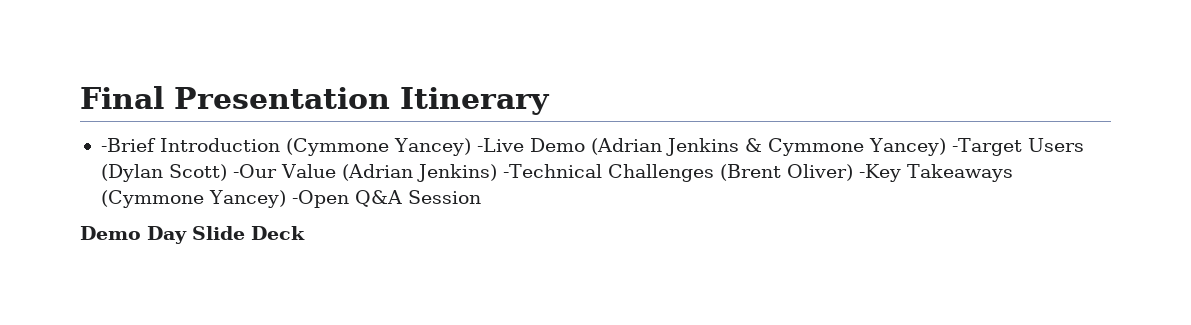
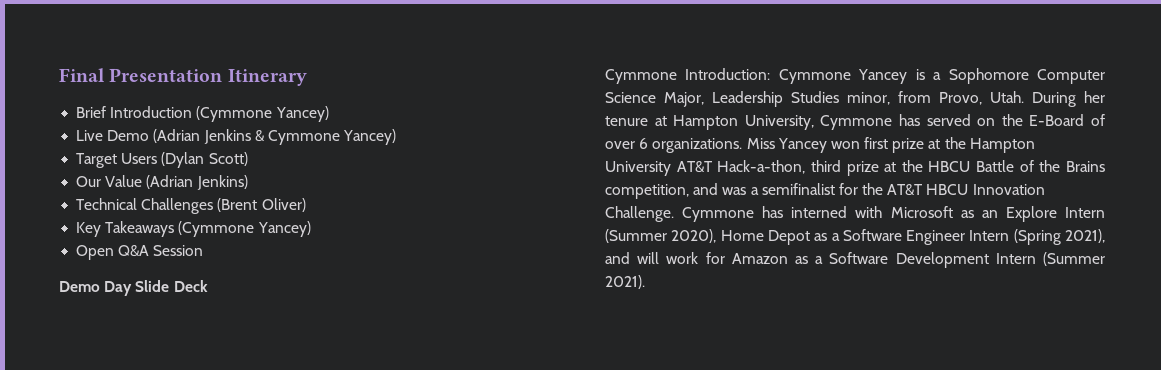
- -Brief Introduction (Cymmone Yancey) -Live Demo (Adrian Jenkins & Cymmone Yancey) -Target Users (Dylan Scott) -Our Value (Adrian Jenkins) -Technical Challenges (Brent Oliver) -Key Takeaways (Cymmone Yancey) -Open Q&A Session
+ Brief Introduction (Cymmone Yancey)
+ Live Demo (Adrian Jenkins & Cymmone Yancey)
+ Target Users (Dylan Scott)
+ Our Value (Adrian Jenkins)
+ Technical Challenges (Brent Oliver)
+ Key Takeaways (Cymmone Yancey)
+ Open Q&A Session
+ Cymmone Introduction: Cymmone Yancey is a Sophomore Computer Science Major, Leadership Studies minor, from Provo, Utah. During her tenure at Hampton University, Cymmone has served on the E-Board of over 6 organizations. Miss Yancey won first prize at the Hampton University AT&T Hack-a-thon, third prize at the HBCU Battle of the Brains competition, and was a semifinalist for the AT&T HBCU Innovation Challenge. Cymmone has interned with Microsoft as an Explore Intern (Summer 2020), Home Depot as a Software Engineer Intern (Spring 2021), and will work for Amazon as a Software Development Intern (Summer 2021).

